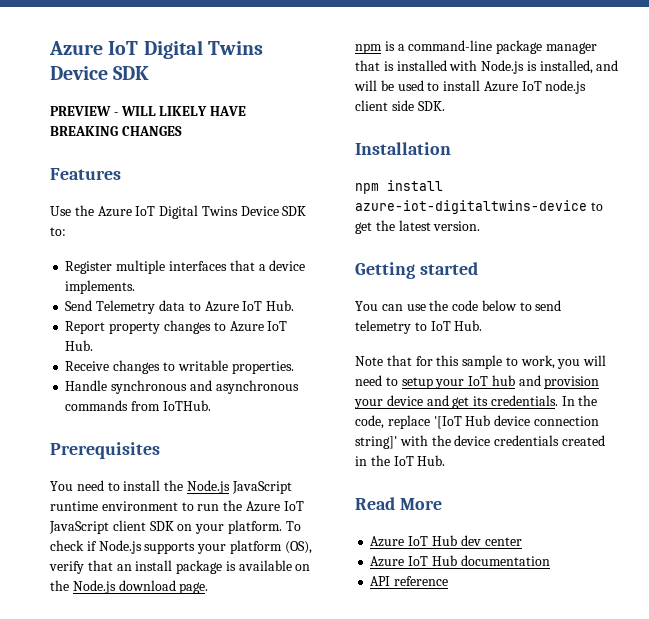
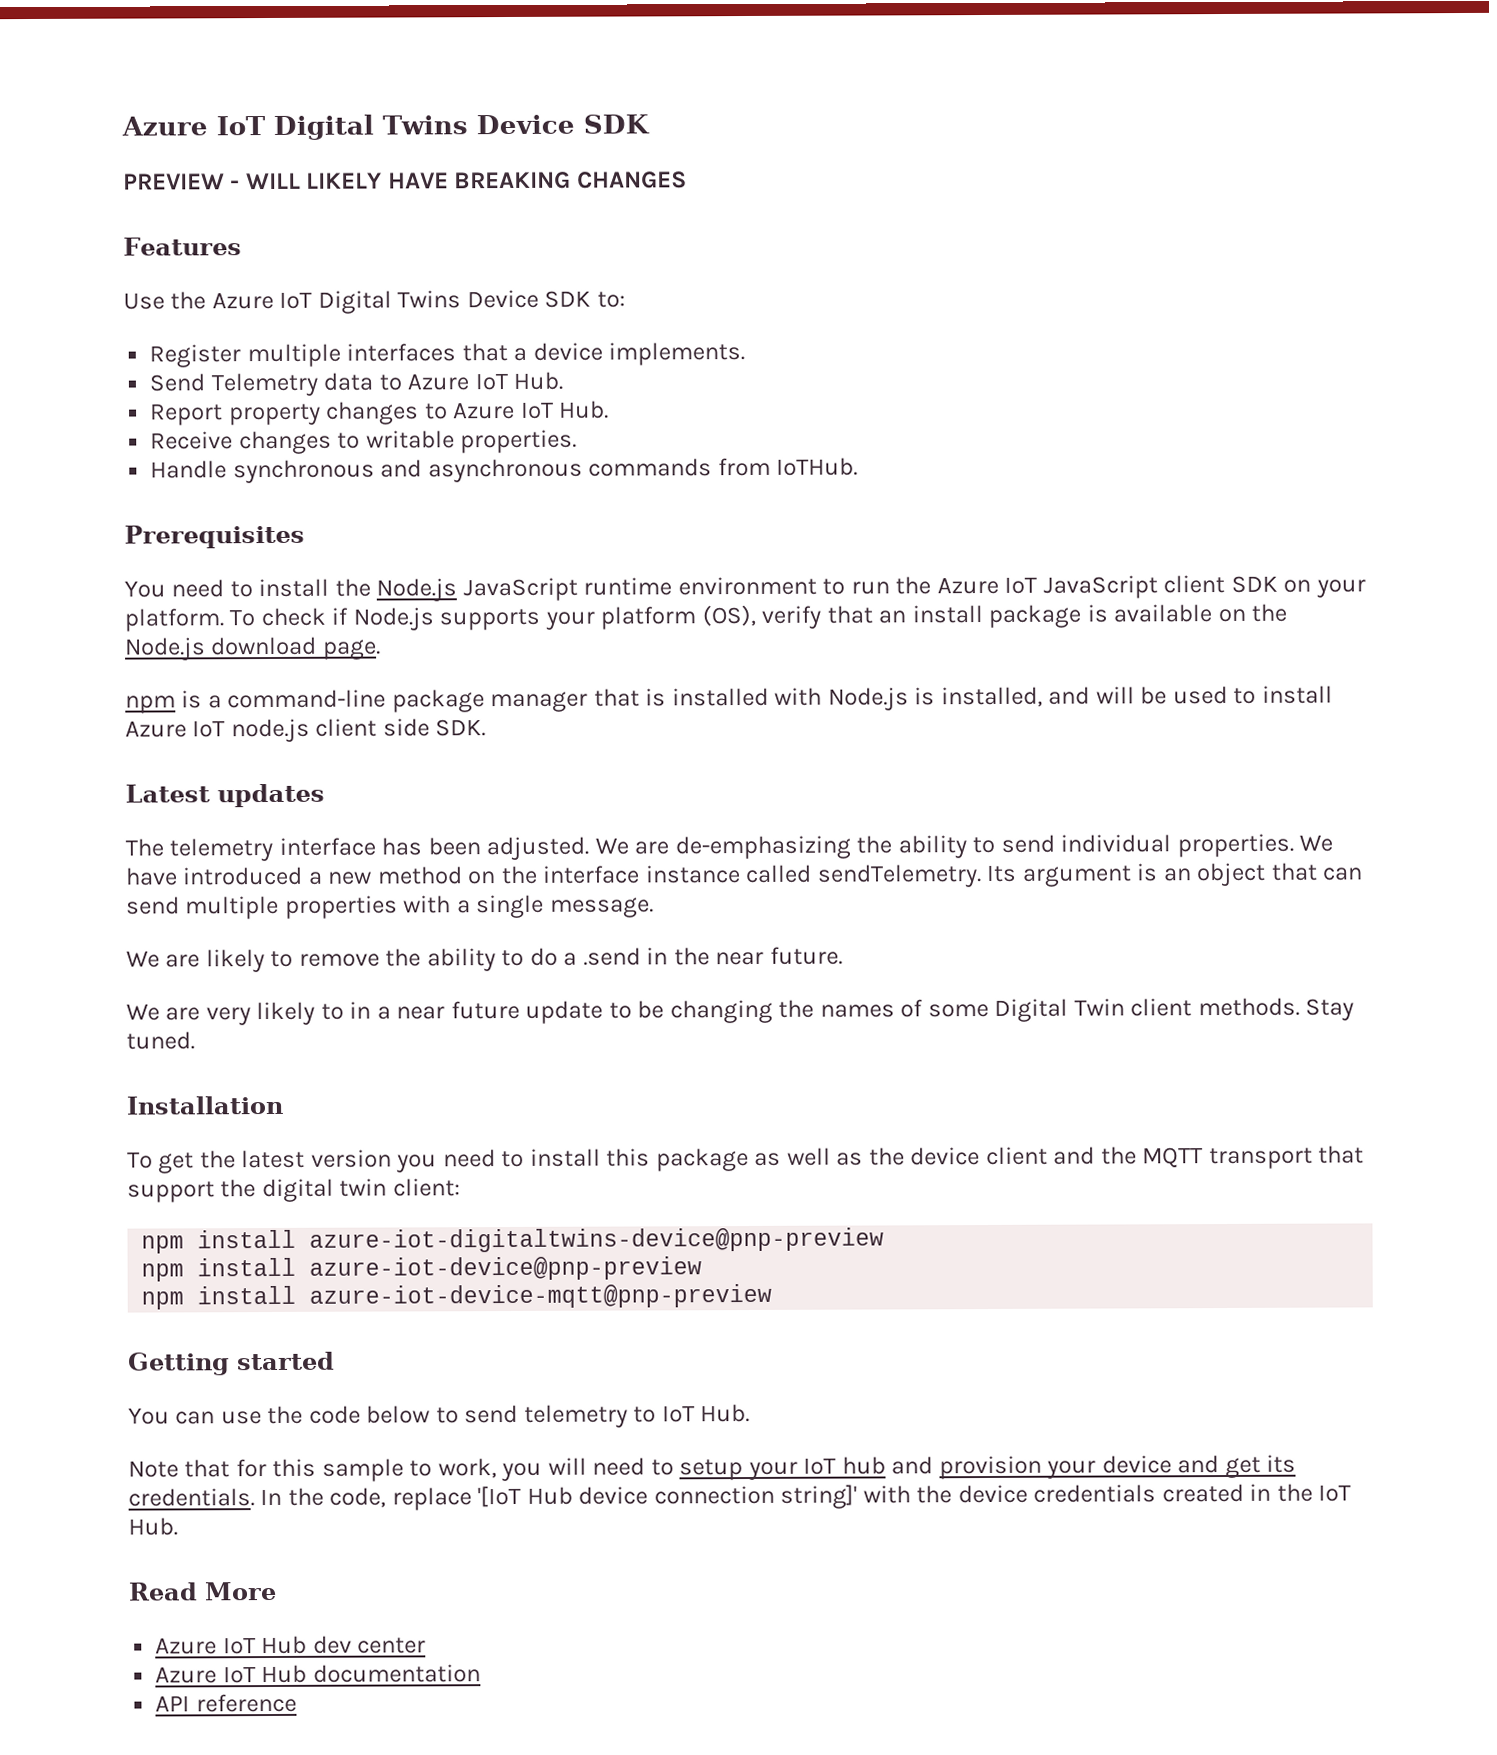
+ Latest updates
+ The telemetry interface has been adjusted. We are de-emphasizing the ability to send individual properties. We have introduced a new method on the interface instance called sendTelemetry. Its argument is an object that can send multiple properties with a single message.
+ We are likely to remove the ability to do a .send in the near future.
+ We are very likely to in a near future update to be changing the names of some Digital Twin client methods. Stay tuned.
  Installation
- npm install azure-iot-digitaltwins-device to get the latest version.
+ To get the latest version you need to install this package as well as the device client and the MQTT transport that support the digital twin client:
+ npm install azure-iot-digitaltwins-device@pnp-preview
+ npm install azure-iot-device@pnp-preview
+ npm install azure-iot-device-mqtt@pnp-preview

